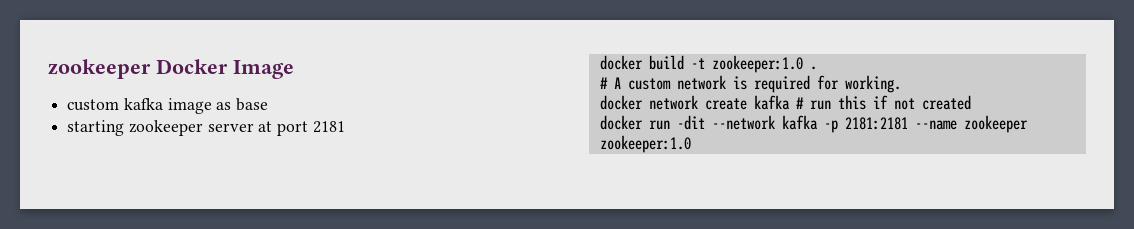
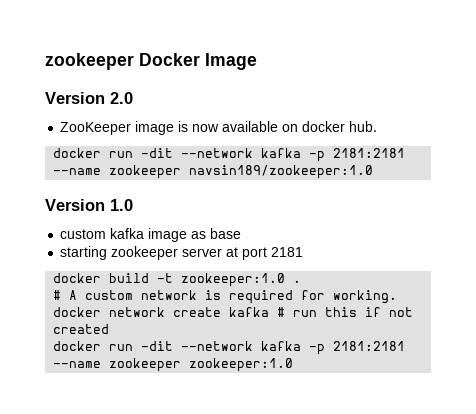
+ Version 2.0
+ ZooKeeper image is now available on docker hub.
+ docker run -dit --network kafka -p 2181:2181 --name zookeeper navsin189/zookeeper:1.0
+ Version 1.0

